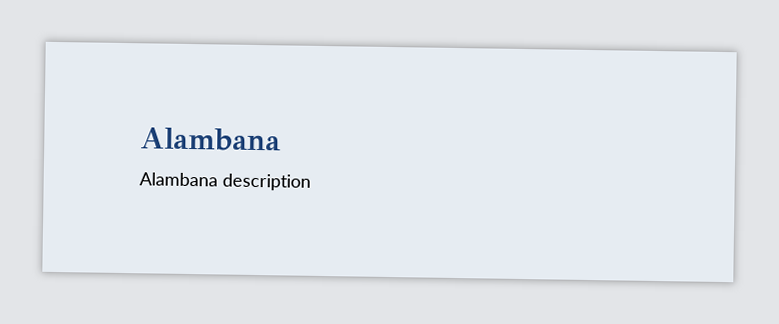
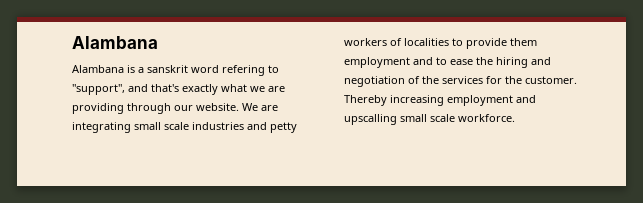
- Alambana description
+ Alambana is a sanskrit word refering to "support", and that's exactly what we are providing through our website. We are integrating small scale industries and petty workers of localities to provide them employment and to ease the hiring and negotiation of the services for the customer. Thereby increasing employment and upscalling small scale workforce.

